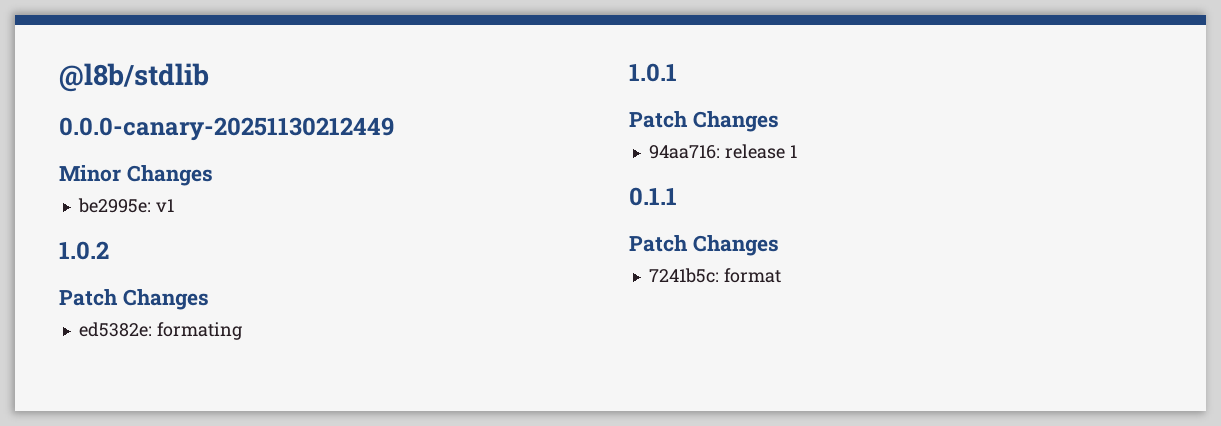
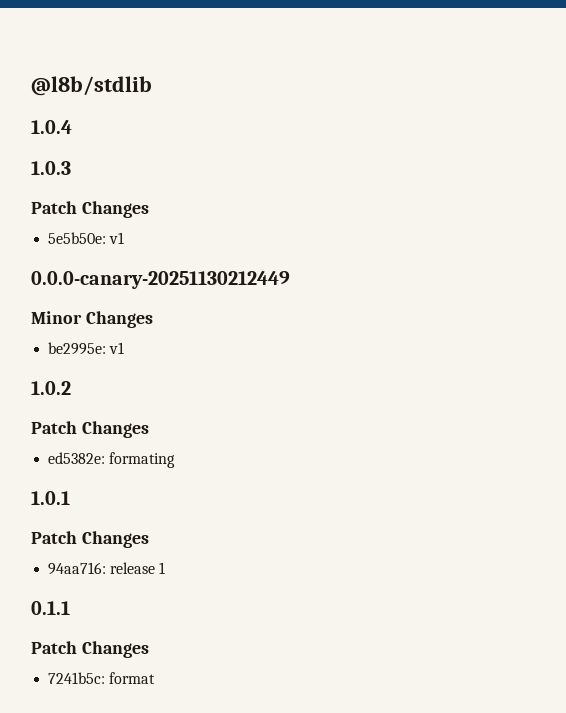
+ 1.0.4
+ 1.0.3
+ Patch Changes
+ 5e5b50e: v1

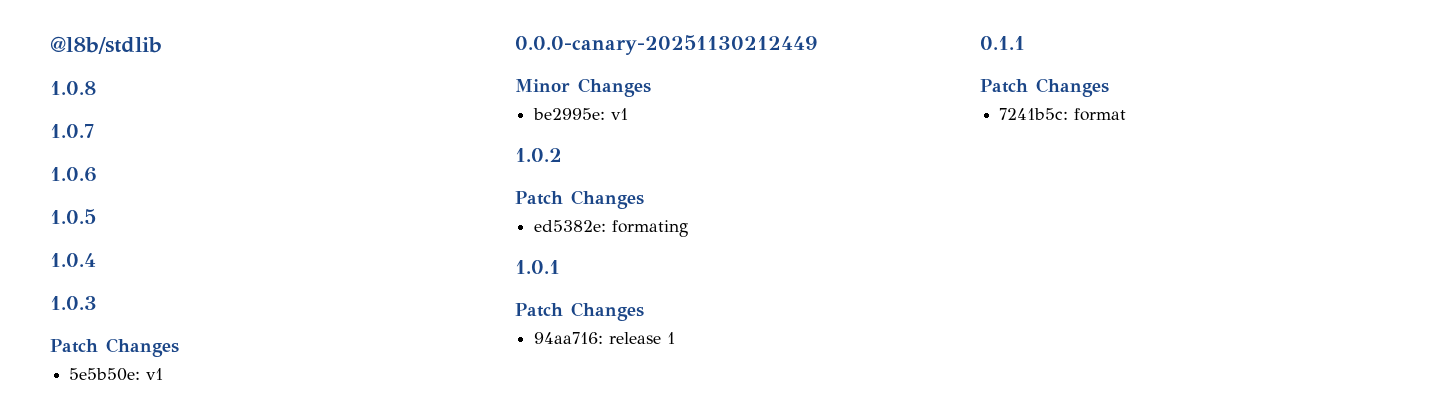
+ 1.0.8
+ 1.0.7
+ 1.0.6
+ 1.0.5

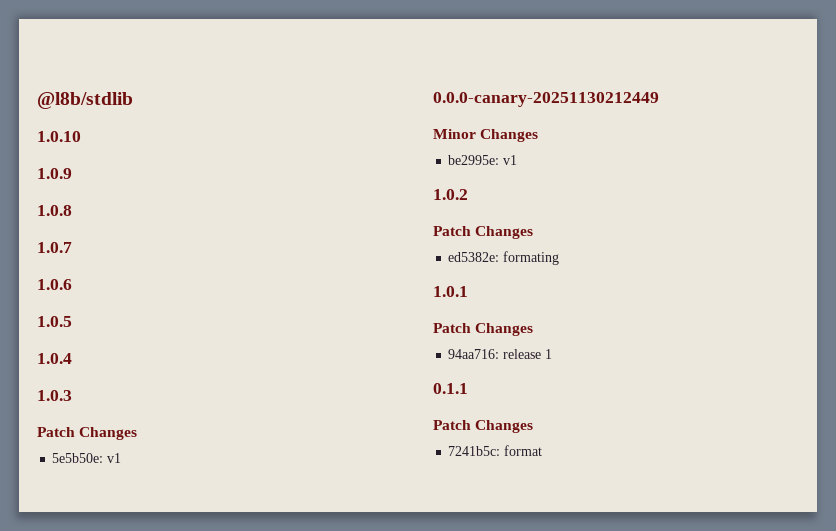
+ 1.0.10
+ 1.0.9

